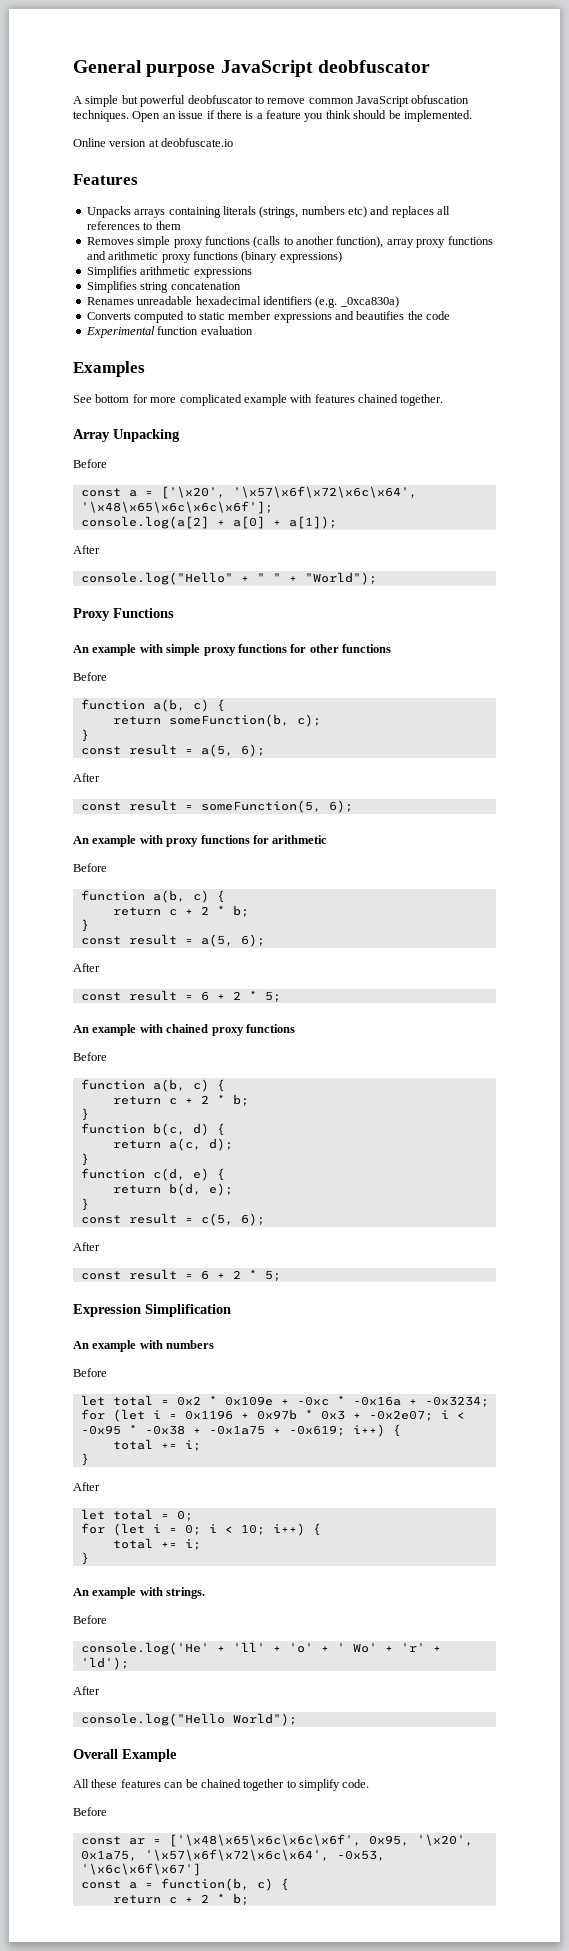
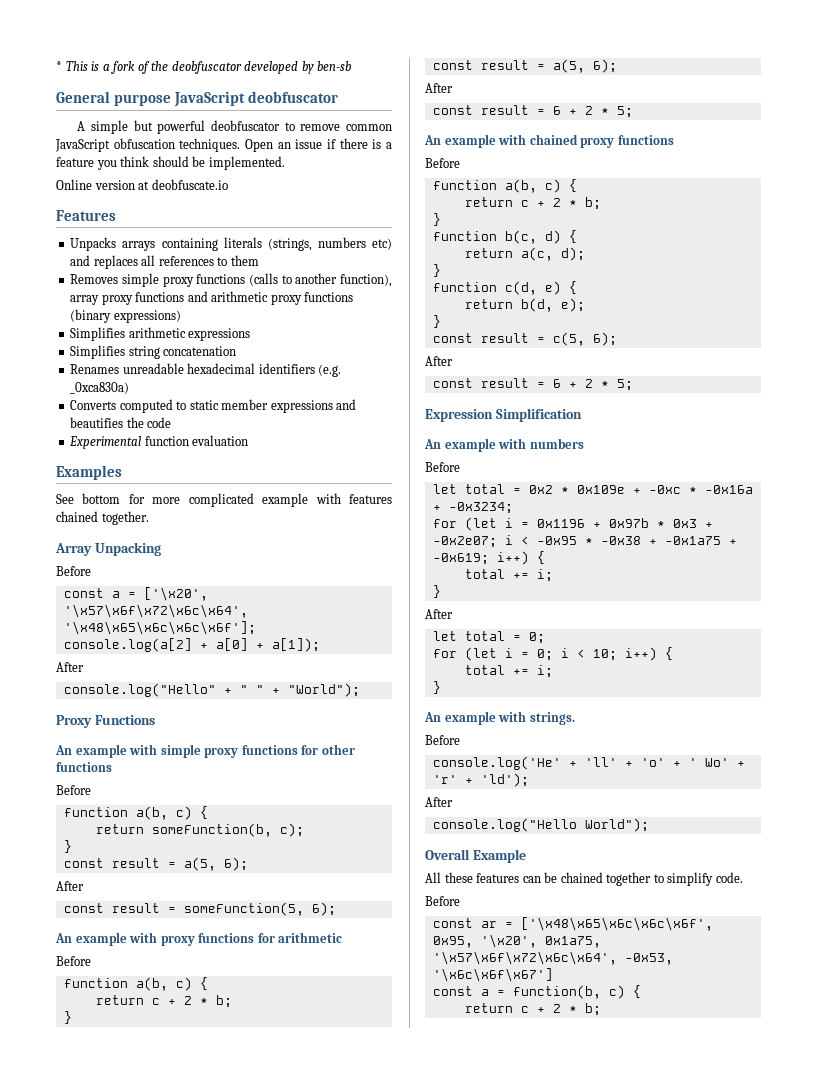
+ * This is a fork of the deobfuscator developed by ben-sb

